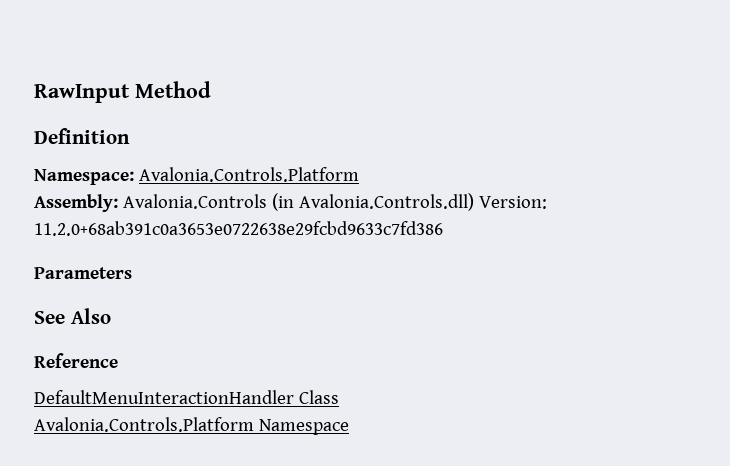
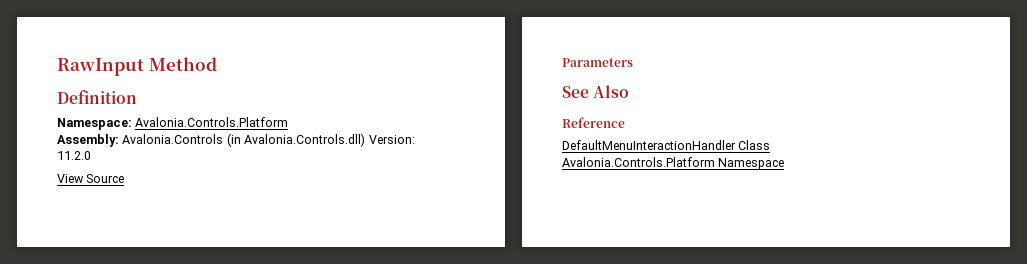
- Assembly: Avalonia.Controls (in Avalonia.Controls.dll) Version: 11.2.0+68ab391c0a3653e0722638e29fcbd9633c7fd386
+ Assembly: Avalonia.Controls (in Avalonia.Controls.dll) Version: 11.2.0
+ View Source

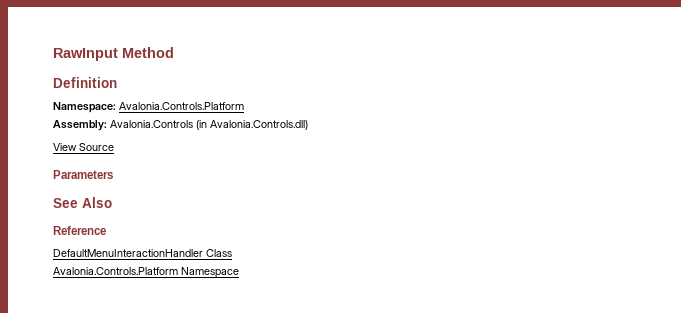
- Assembly: Avalonia.Controls (in Avalonia.Controls.dll) Version: 11.2.0
+ Assembly: Avalonia.Controls (in Avalonia.Controls.dll)

